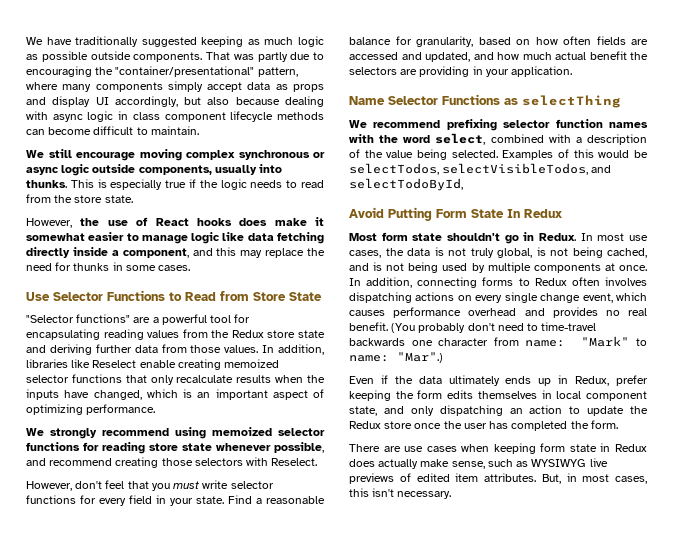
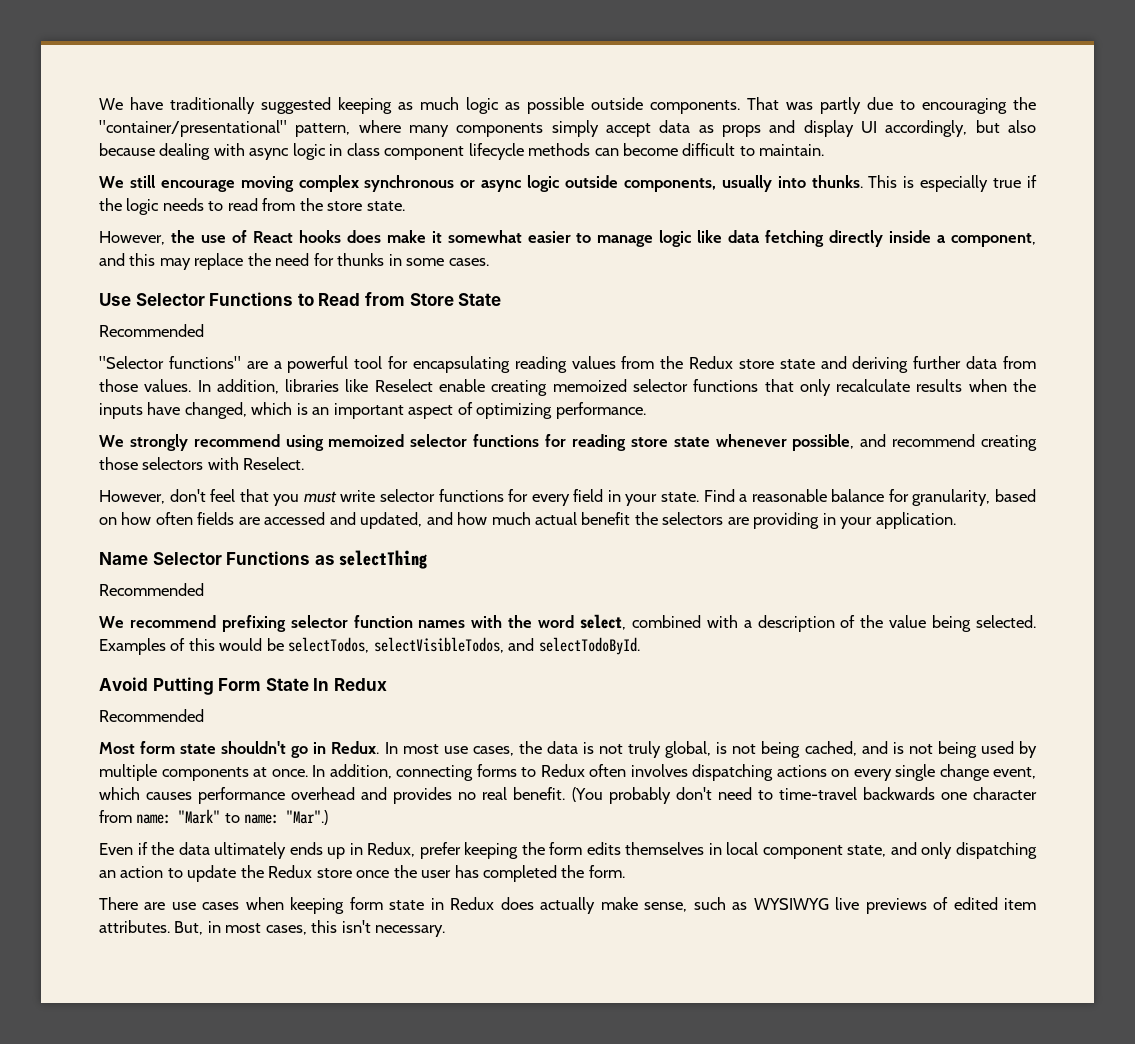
  Use Selector Functions to Read from Store State
+ Recommended
  Name Selector Functions as selectThing
+ Recommended
- Examples of this would be selectTodos, selectVisibleTodos, and selectTodoById,
+ Examples of this would be selectTodos, selectVisibleTodos, and selectTodoById.
  Avoid Putting Form State In Redux
+ Recommended

